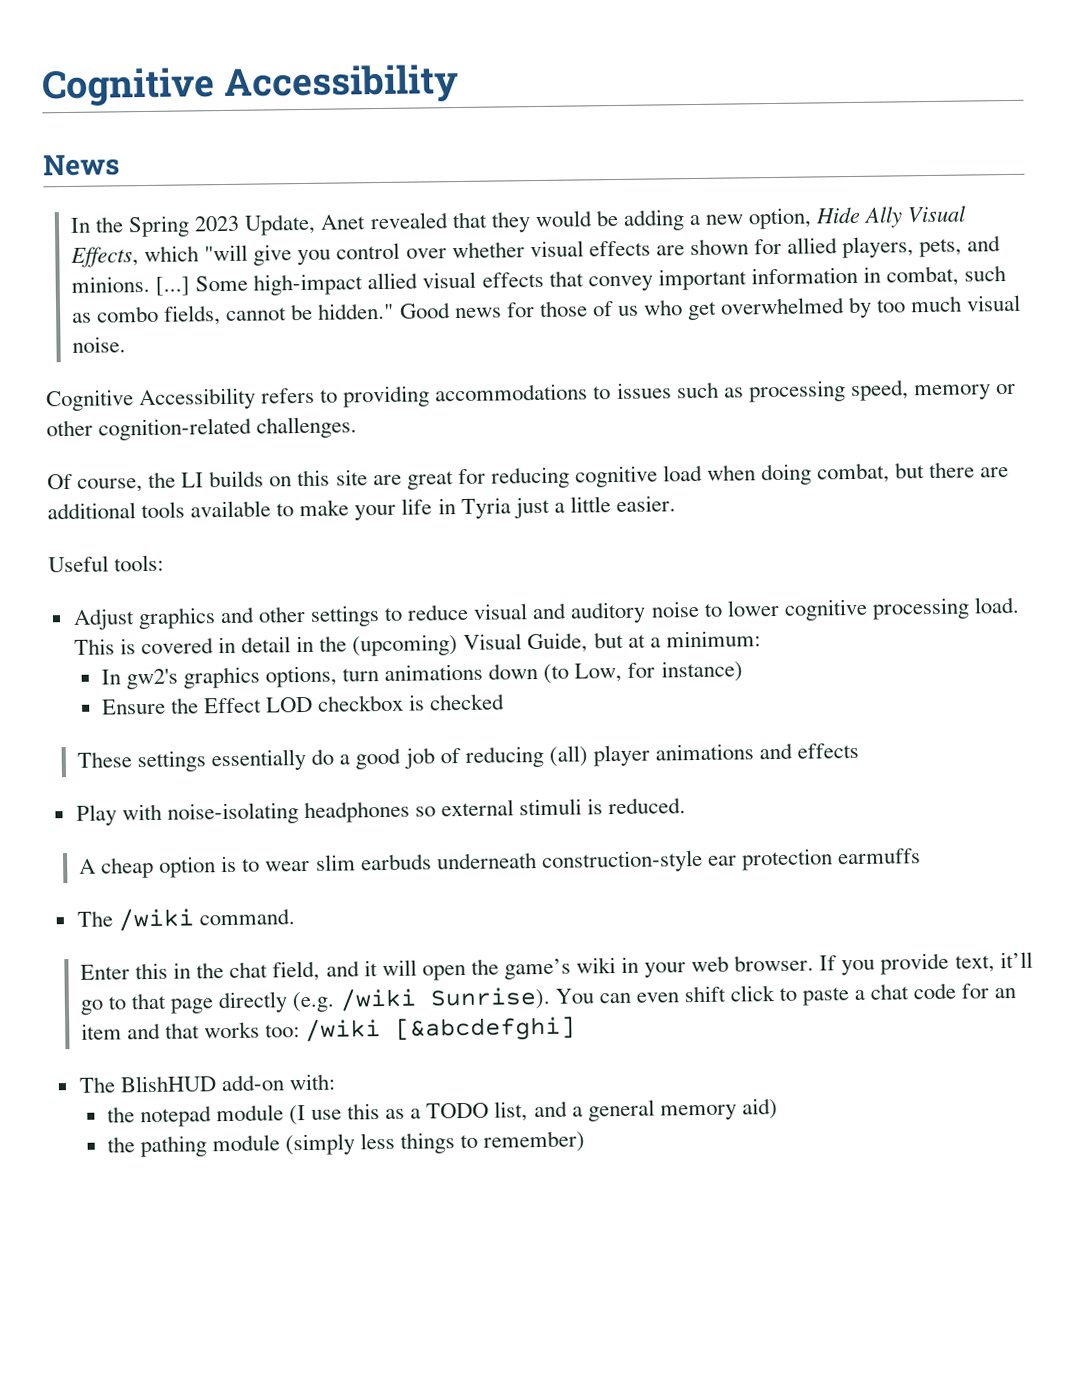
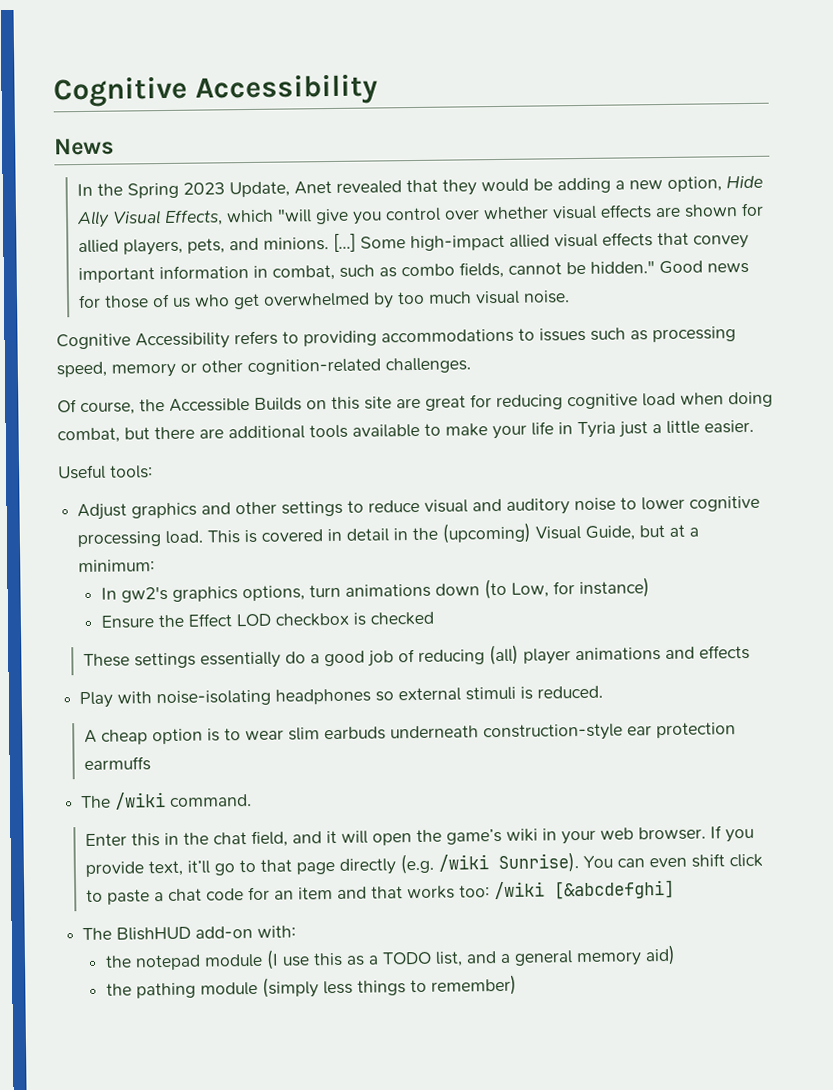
- Of course, the LI builds on this site are great for reducing cognitive load when doing combat, but there are additional tools available to make your life in Tyria just a little easier.
+ Of course, the Accessible Builds on this site are great for reducing cognitive load when doing combat, but there are additional tools available to make your life in Tyria just a little easier.

